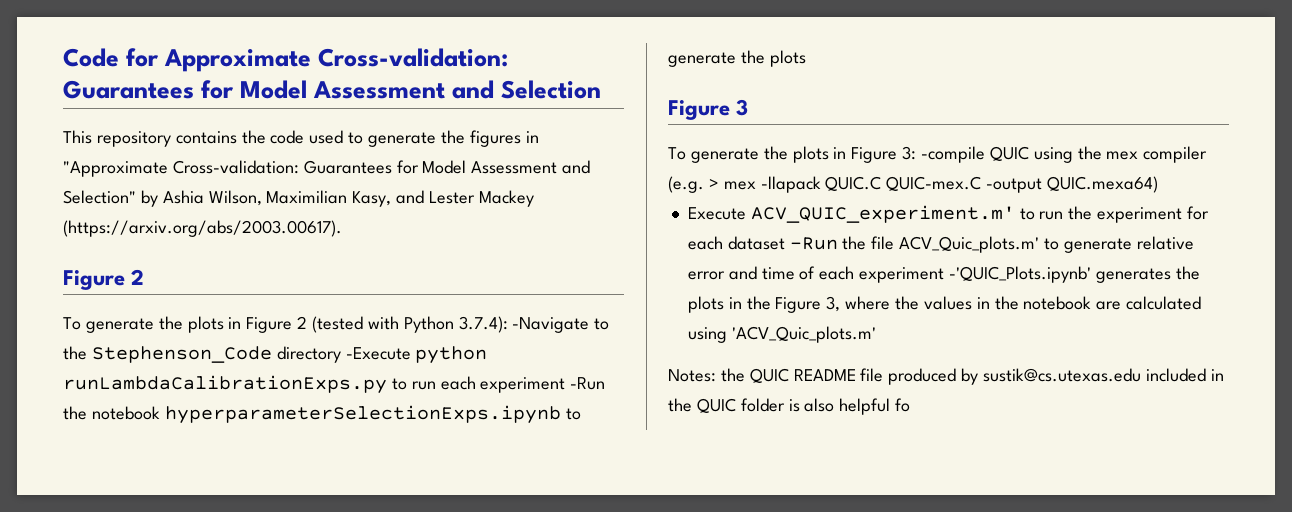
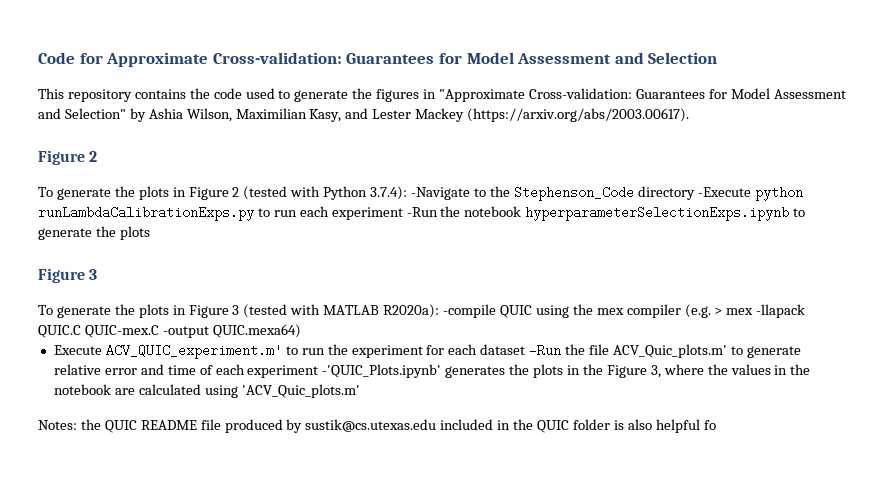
- To generate the plots in Figure 3: -compile QUIC using the mex compiler (e.g. > mex -llapack QUIC.C QUIC-mex.C -output QUIC.mexa64)
+ To generate the plots in Figure 3 (tested with MATLAB R2020a): -compile QUIC using the mex compiler (e.g. > mex -llapack QUIC.C QUIC-mex.C -output QUIC.mexa64)

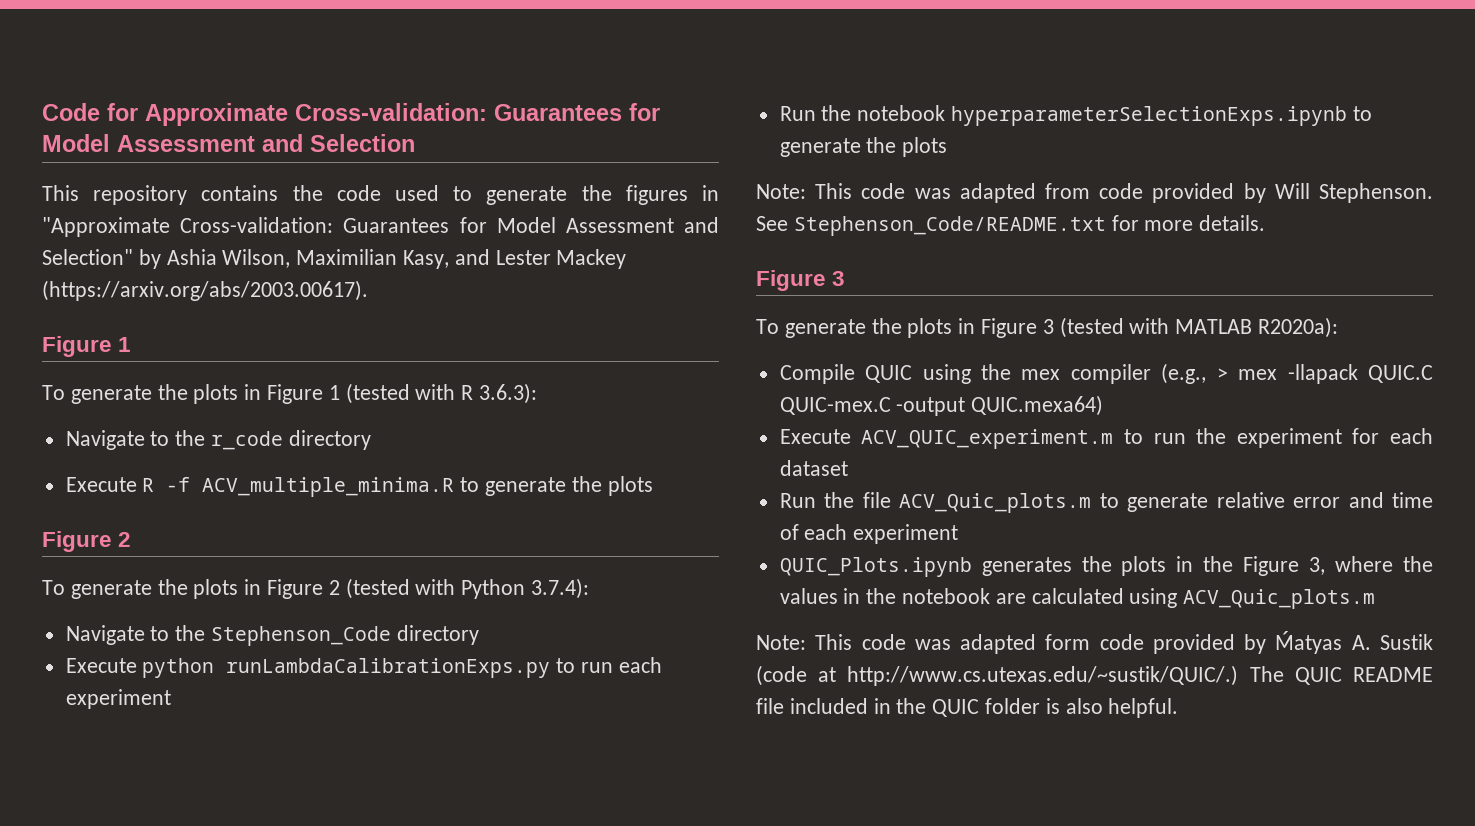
  This repository contains the code used to generate the figures in "Approximate Cross-validation: Guarantees for Model Assessment and Selection" by Ashia Wilson, Maximilian Kasy, and Lester Mackey (https://arxiv.org/abs/2003.00617).
+ Figure 1
+ To generate the plots in Figure 1 (tested with R 3.6.3):
+ Navigate to the r_code directory
+ Execute R -f ACV_multiple_minima.R to generate the plots
- To generate the plots in Figure 2 (tested with Python 3.7.4): -Navigate to the Stephenson_Code directory -Execute python runLambdaCalibrationExps.py to run each experiment -Run the notebook hyperparameterSelectionExps.ipynb to generate the plots
+ To generate the plots in Figure 2 (tested with Python 3.7.4):
+ Navigate to the Stephenson_Code directory
+ Execute python runLambdaCalibrationExps.py to run each experiment
+ Run the notebook hyperparameterSelectionExps.ipynb to generate the plots
+ Note: This code was adapted from code provided by Will Stephenson. See Stephenson_Code/README.txt for more details.
- To generate the plots in Figure 3 (tested with MATLAB R2020a): -compile QUIC using the mex compiler (e.g. > mex -llapack QUIC.C QUIC-mex.C -output QUIC.mexa64)
+ To generate the plots in Figure 3 (tested with MATLAB R2020a):
+ Compile QUIC using the mex compiler (e.g., > mex -llapack QUIC.C QUIC-mex.C -output QUIC.mexa64)
- Execute ACV_QUIC_experiment.m' to run the experiment for each dataset -Run the file ACV_Quic_plots.m' to generate relative error and time of each experiment -'QUIC_Plots.ipynb' generates the plots in the Figure 3, where the values in the notebook are calculated using 'ACV_Quic_plots.m'
- Notes: the QUIC README file produced by sustik@cs.utexas.edu included in the QUIC folder is also helpful fo
+ Execute ACV_QUIC_experiment.m to run the experiment for each dataset
+ Run the file ACV_Quic_plots.m to generate relative error and time of each experiment
+ QUIC_Plots.ipynb generates the plots in the Figure 3, where the values in the notebook are calculated using ACV_Quic_plots.m
+ Note: This code was adapted form code provided by Ḿatyas A. Sustik (code at http://www.cs.utexas.edu/~sustik/QUIC/.) The QUIC README file included in the QUIC folder is also helpful.

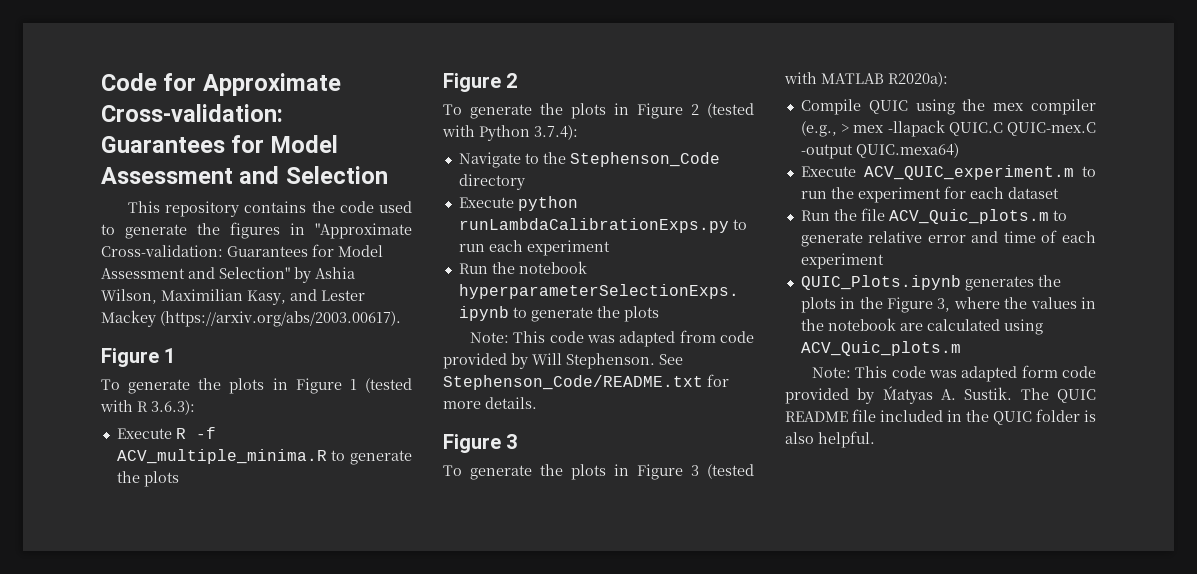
- Navigate to the r_code directory
- Note: This code was adapted form code provided by Ḿatyas A. Sustik (code at http://www.cs.utexas.edu/~sustik/QUIC/.) The QUIC README file included in the QUIC folder is also helpful.
+ Note: This code was adapted form code provided by Ḿatyas A. Sustik. The QUIC README file included in the QUIC folder is also helpful.

